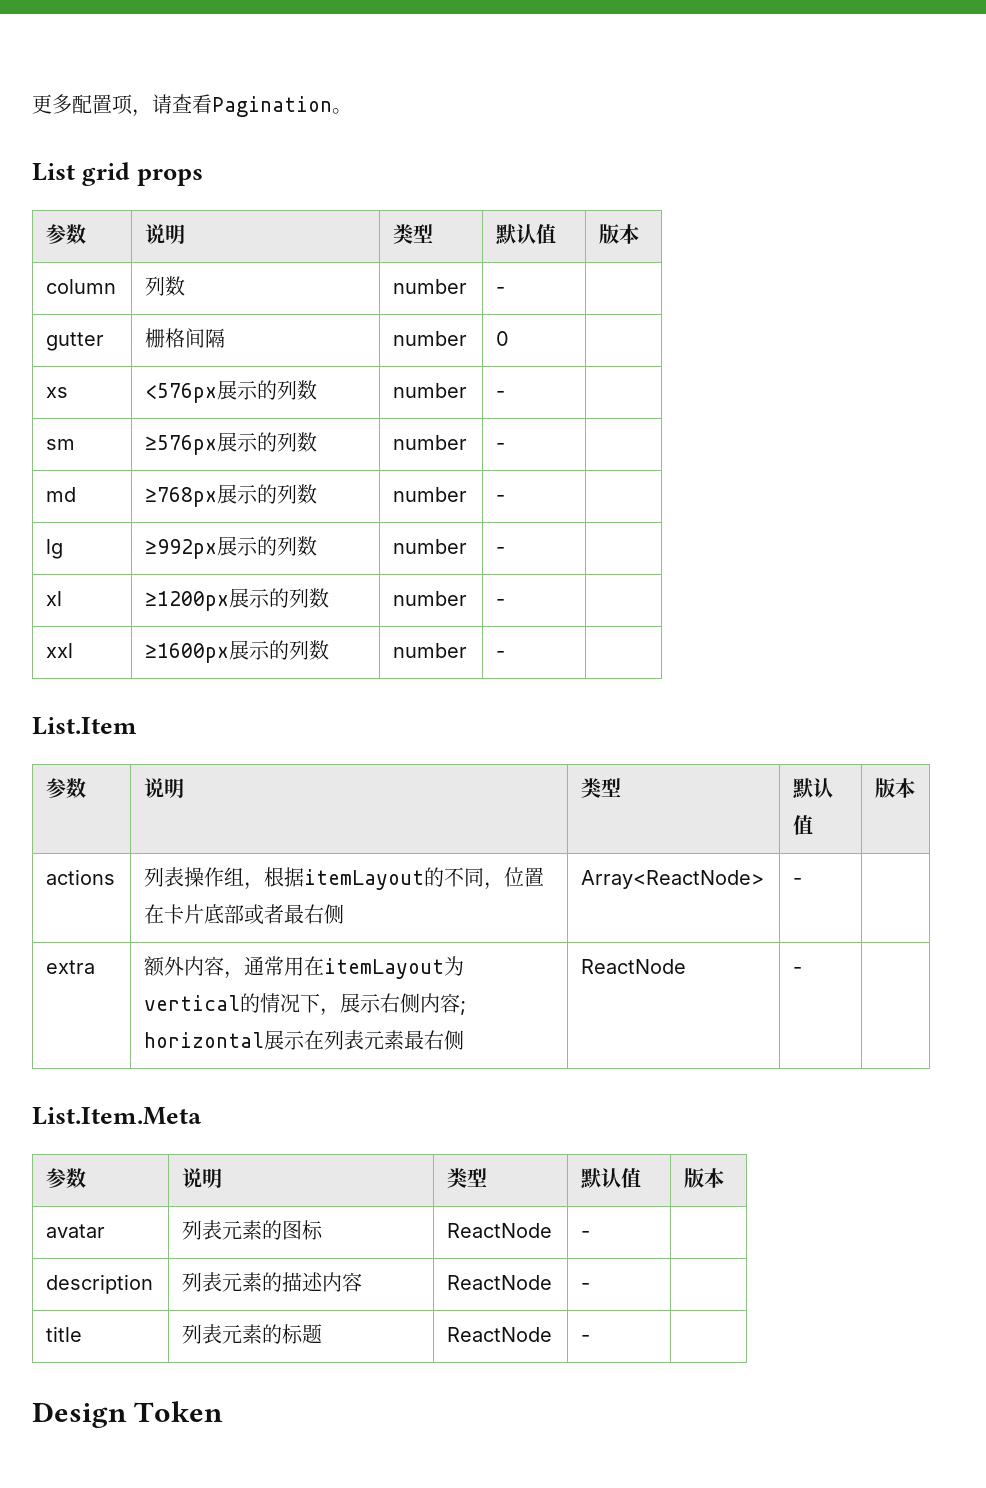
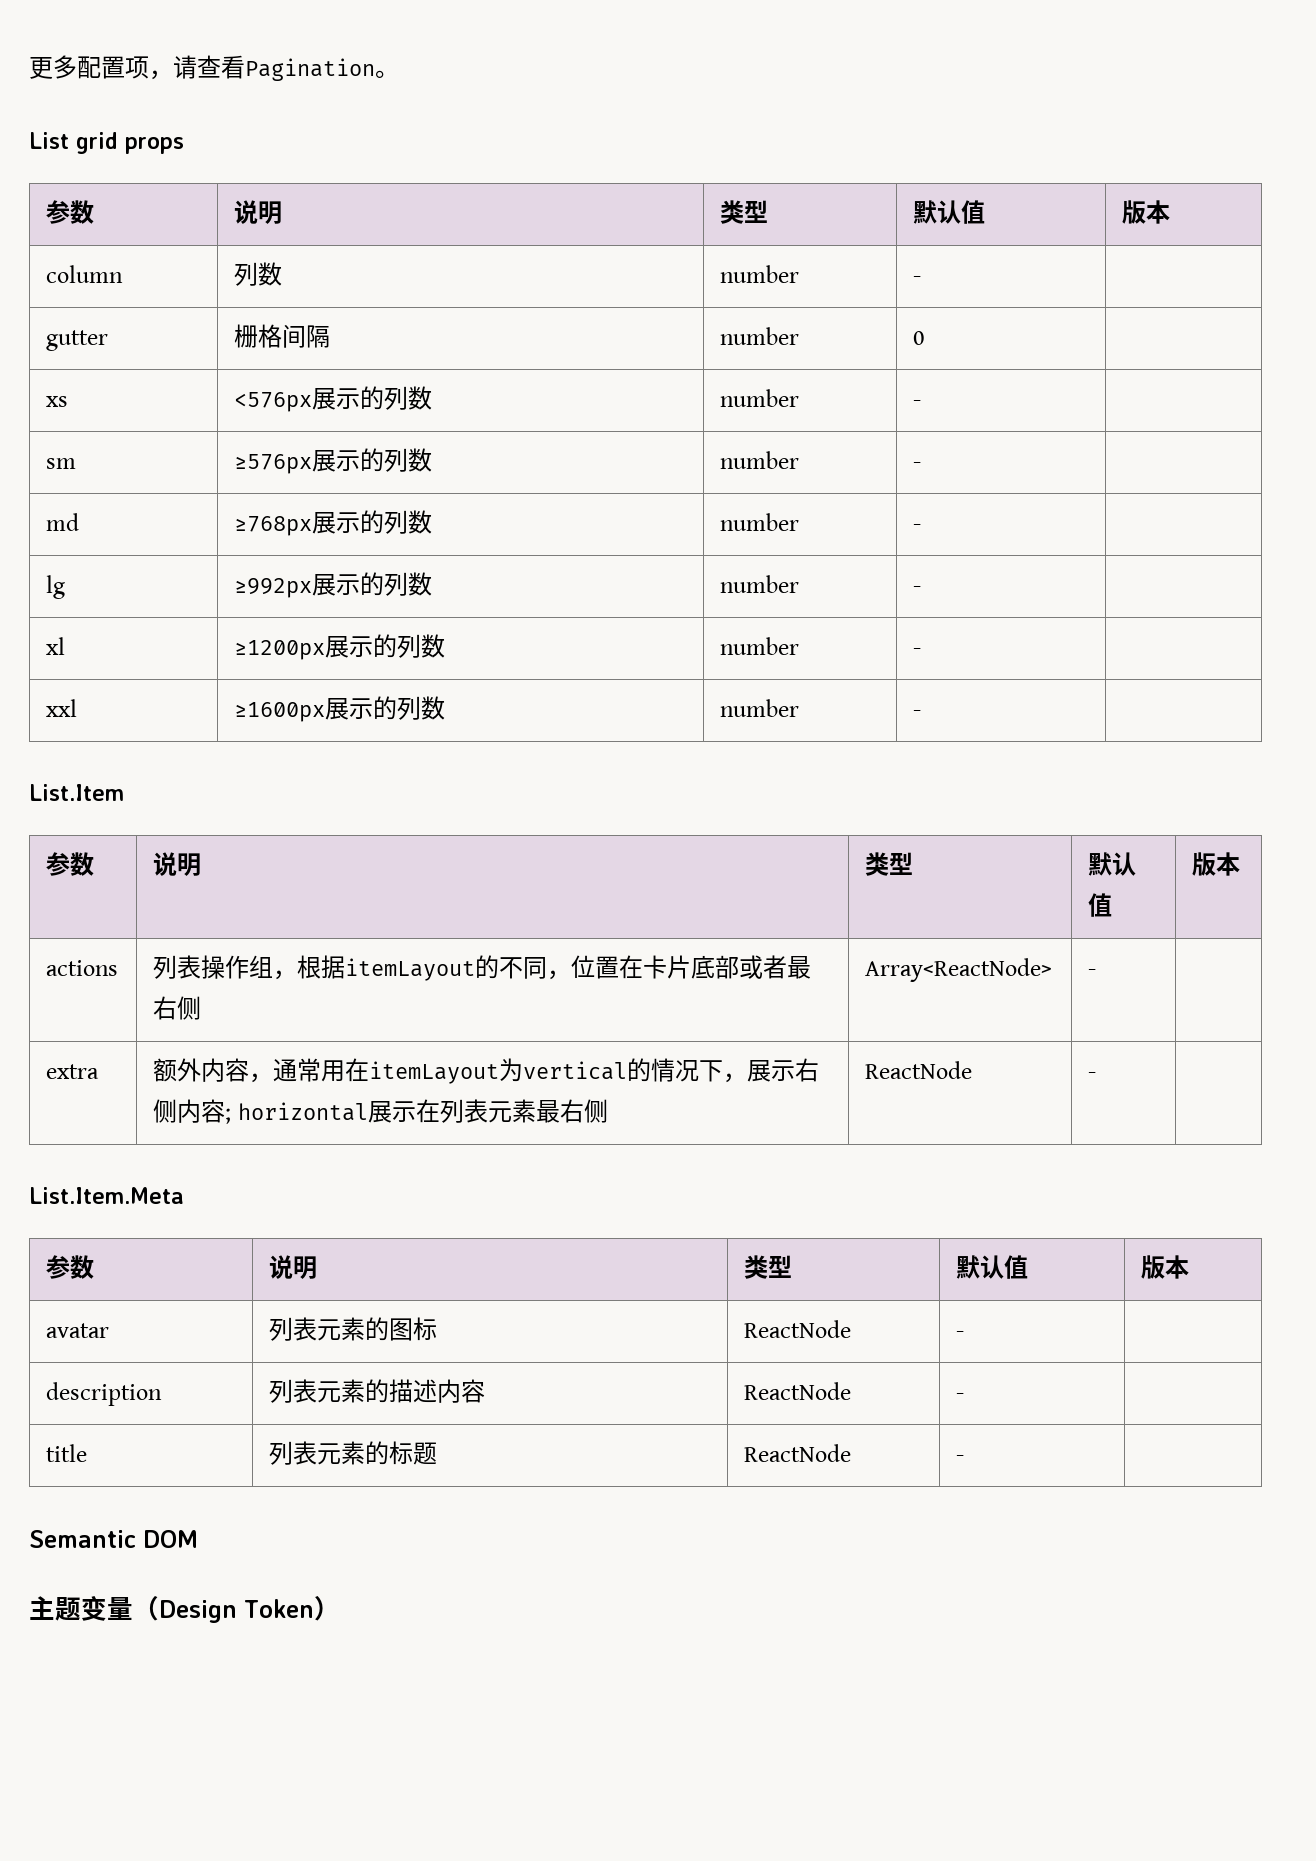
- Design Token
+ Semantic DOM
+ 主题变量（Design Token）

